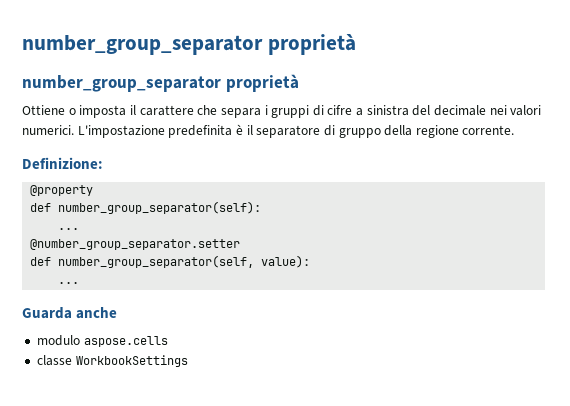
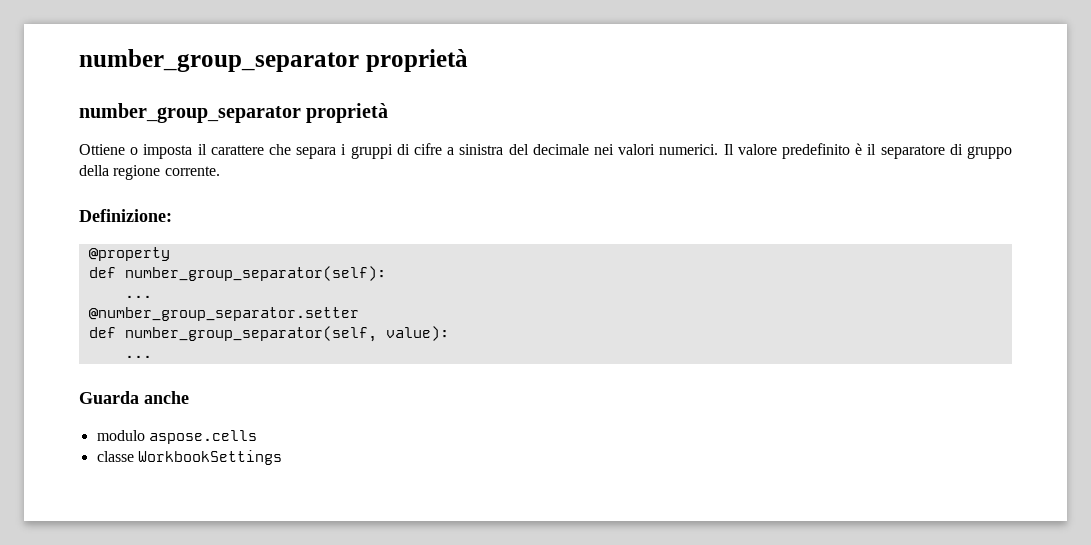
- L'impostazione predefinita è il separatore di gruppo della regione corrente.
+ Il valore predefinito è il separatore di gruppo della regione corrente.

